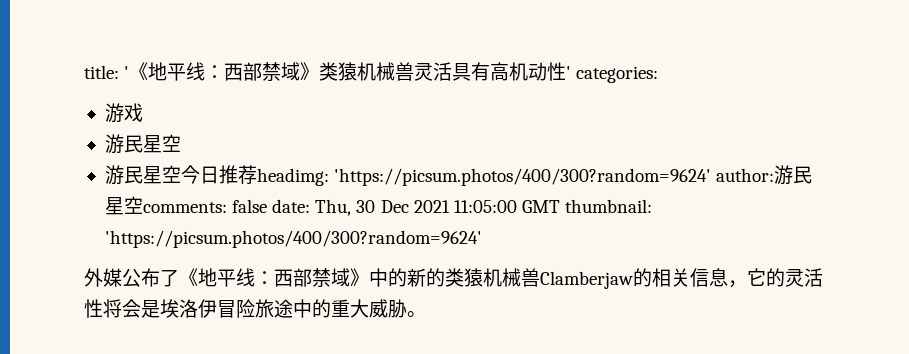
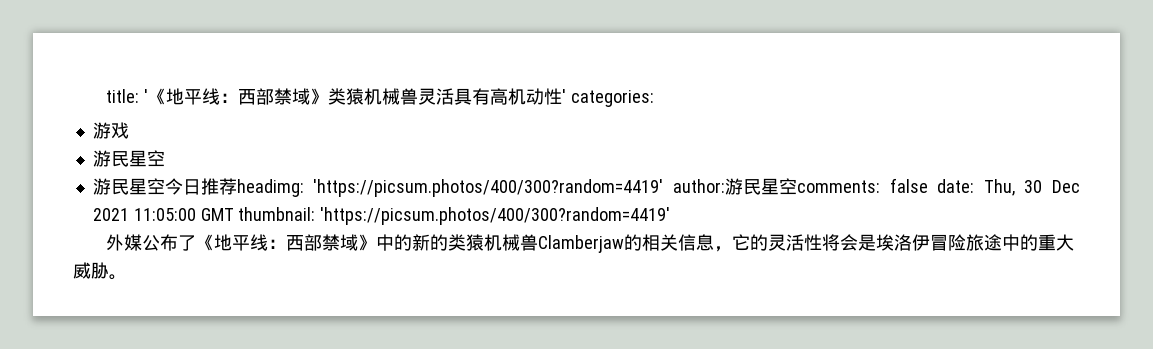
- 游民星空今日推荐headimg: 'https://picsum.photos/400/300?random=9624' author:游民星空comments: false date: Thu, 30 Dec 2021 11:05:00 GMT thumbnail: 'https://picsum.photos/400/300?random=9624'
+ 游民星空今日推荐headimg: 'https://picsum.photos/400/300?random=4419' author:游民星空comments: false date: Thu, 30 Dec 2021 11:05:00 GMT thumbnail: 'https://picsum.photos/400/300?random=4419'

